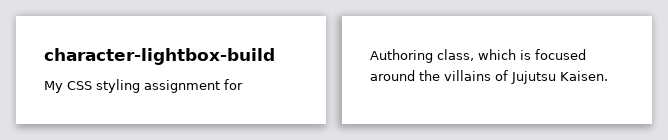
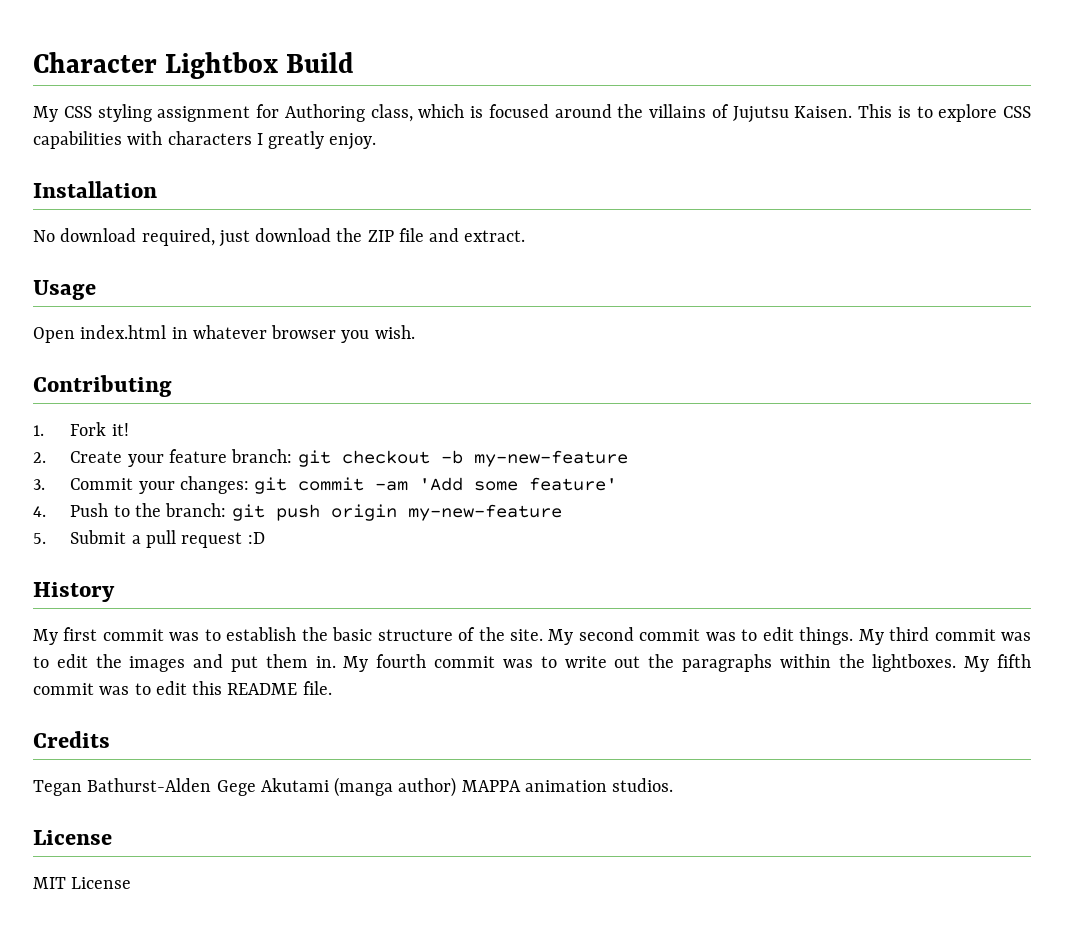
- character-lightbox-build
+ Character Lightbox Build
+ This is to explore CSS capabilities with characters I greatly enjoy.
+ Installation
+ No download required, just download the ZIP file and extract.
+ Usage
+ Open index.html in whatever browser you wish.
+ Contributing
+ 1. Fork it!
+ 2. Create your feature branch: git checkout -b my-new-feature
+ 3. Commit your changes: git commit -am 'Add some feature'
+ 4. Push to the branch: git push origin my-new-feature
+ 5. Submit a pull request :D
+ History
+ My first commit was to establish the basic structure of the site. My second commit was to edit things. My third commit was to edit the images and put them in. My fourth commit was to write out the paragraphs within the lightboxes. My fifth commit was to edit this README file.
+ Credits
+ Tegan Bathurst-Alden Gege Akutami (manga author) MAPPA animation studios.
+ License
+ MIT License

